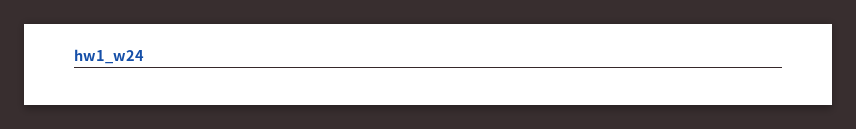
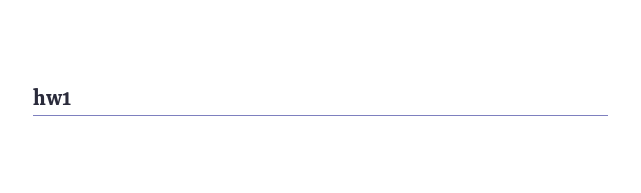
- hw1_w24
+ hw1

